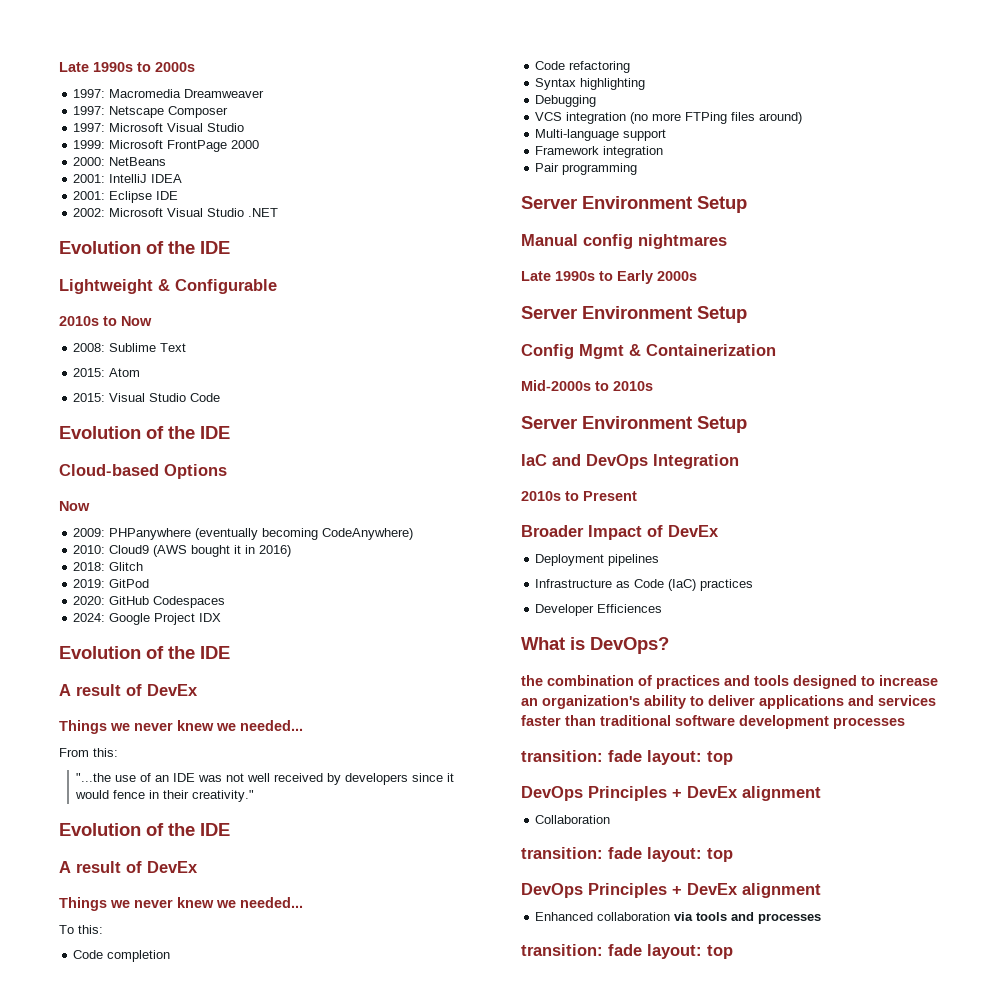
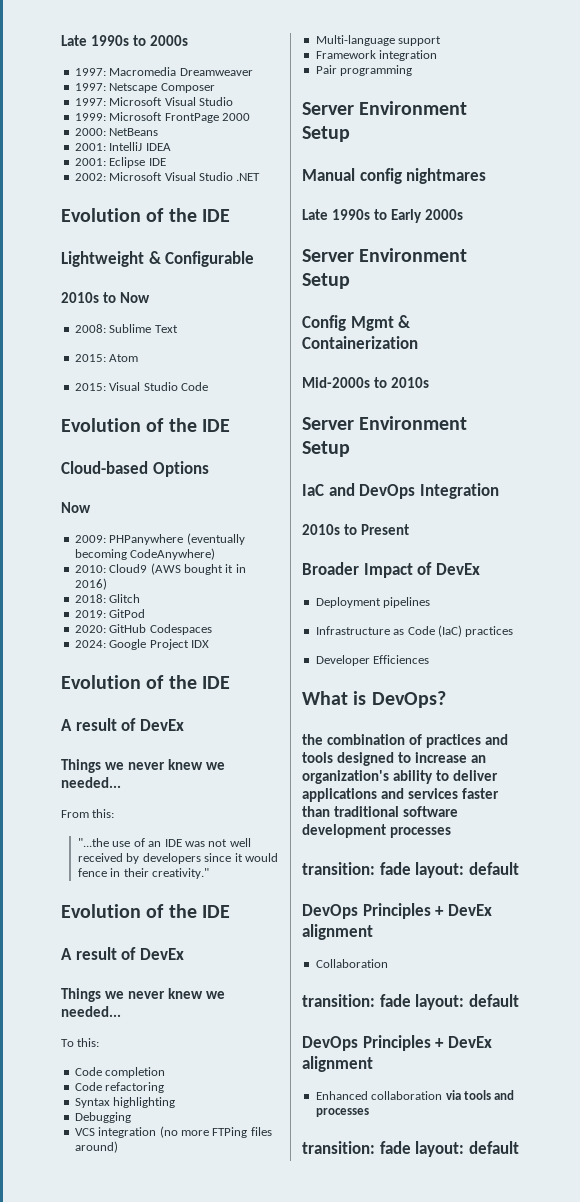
  the combination of practices and tools designed to increase an organization's ability to deliver applications and services faster than traditional software development processes
- transition: fade layout: top
+ transition: fade layout: default
  Collaboration
- transition: fade layout: top
+ transition: fade layout: default
  Enhanced collaboration via tools and processes
- transition: fade layout: top
+ transition: fade layout: default

